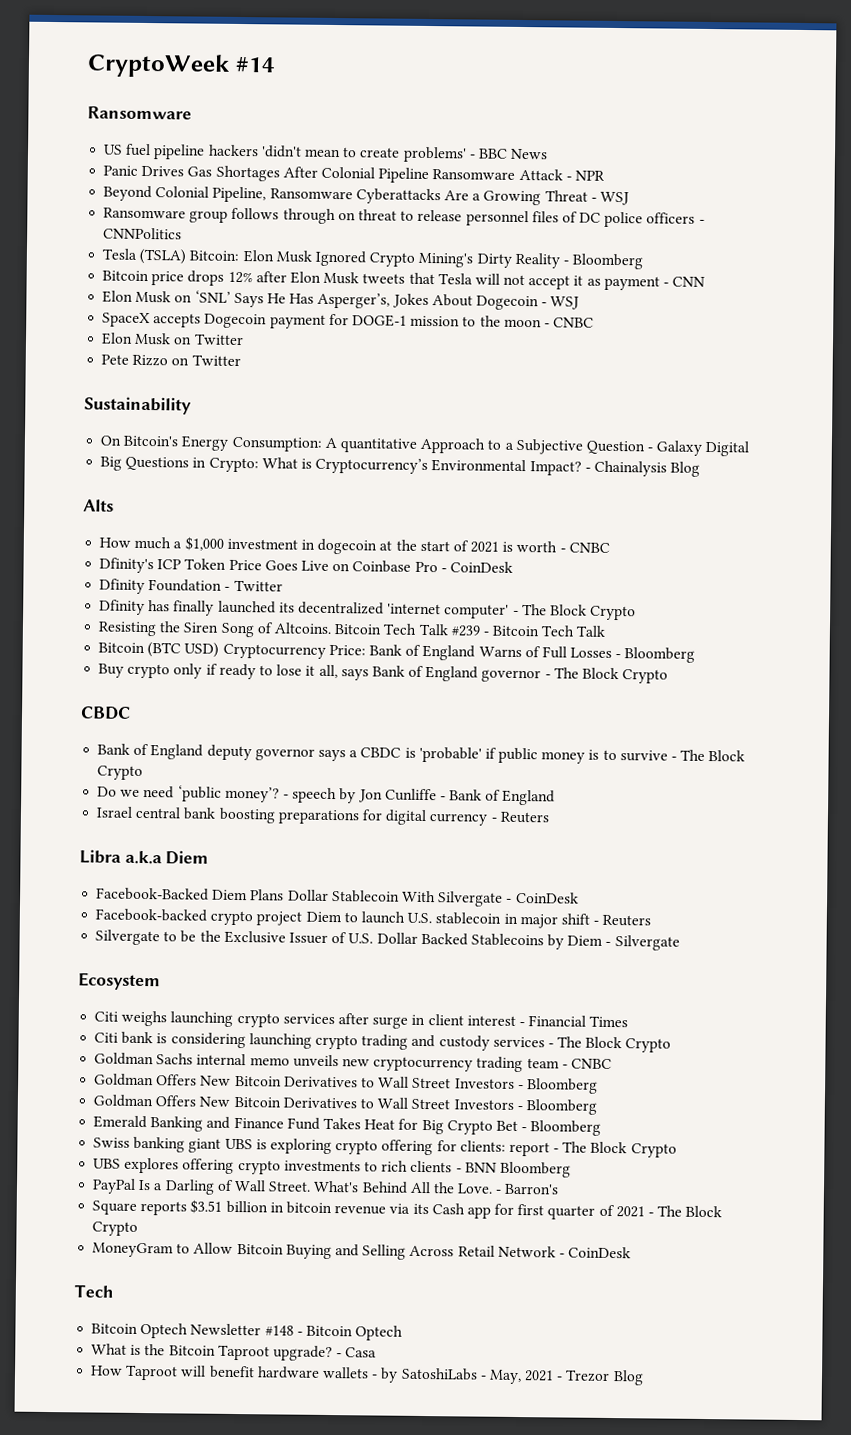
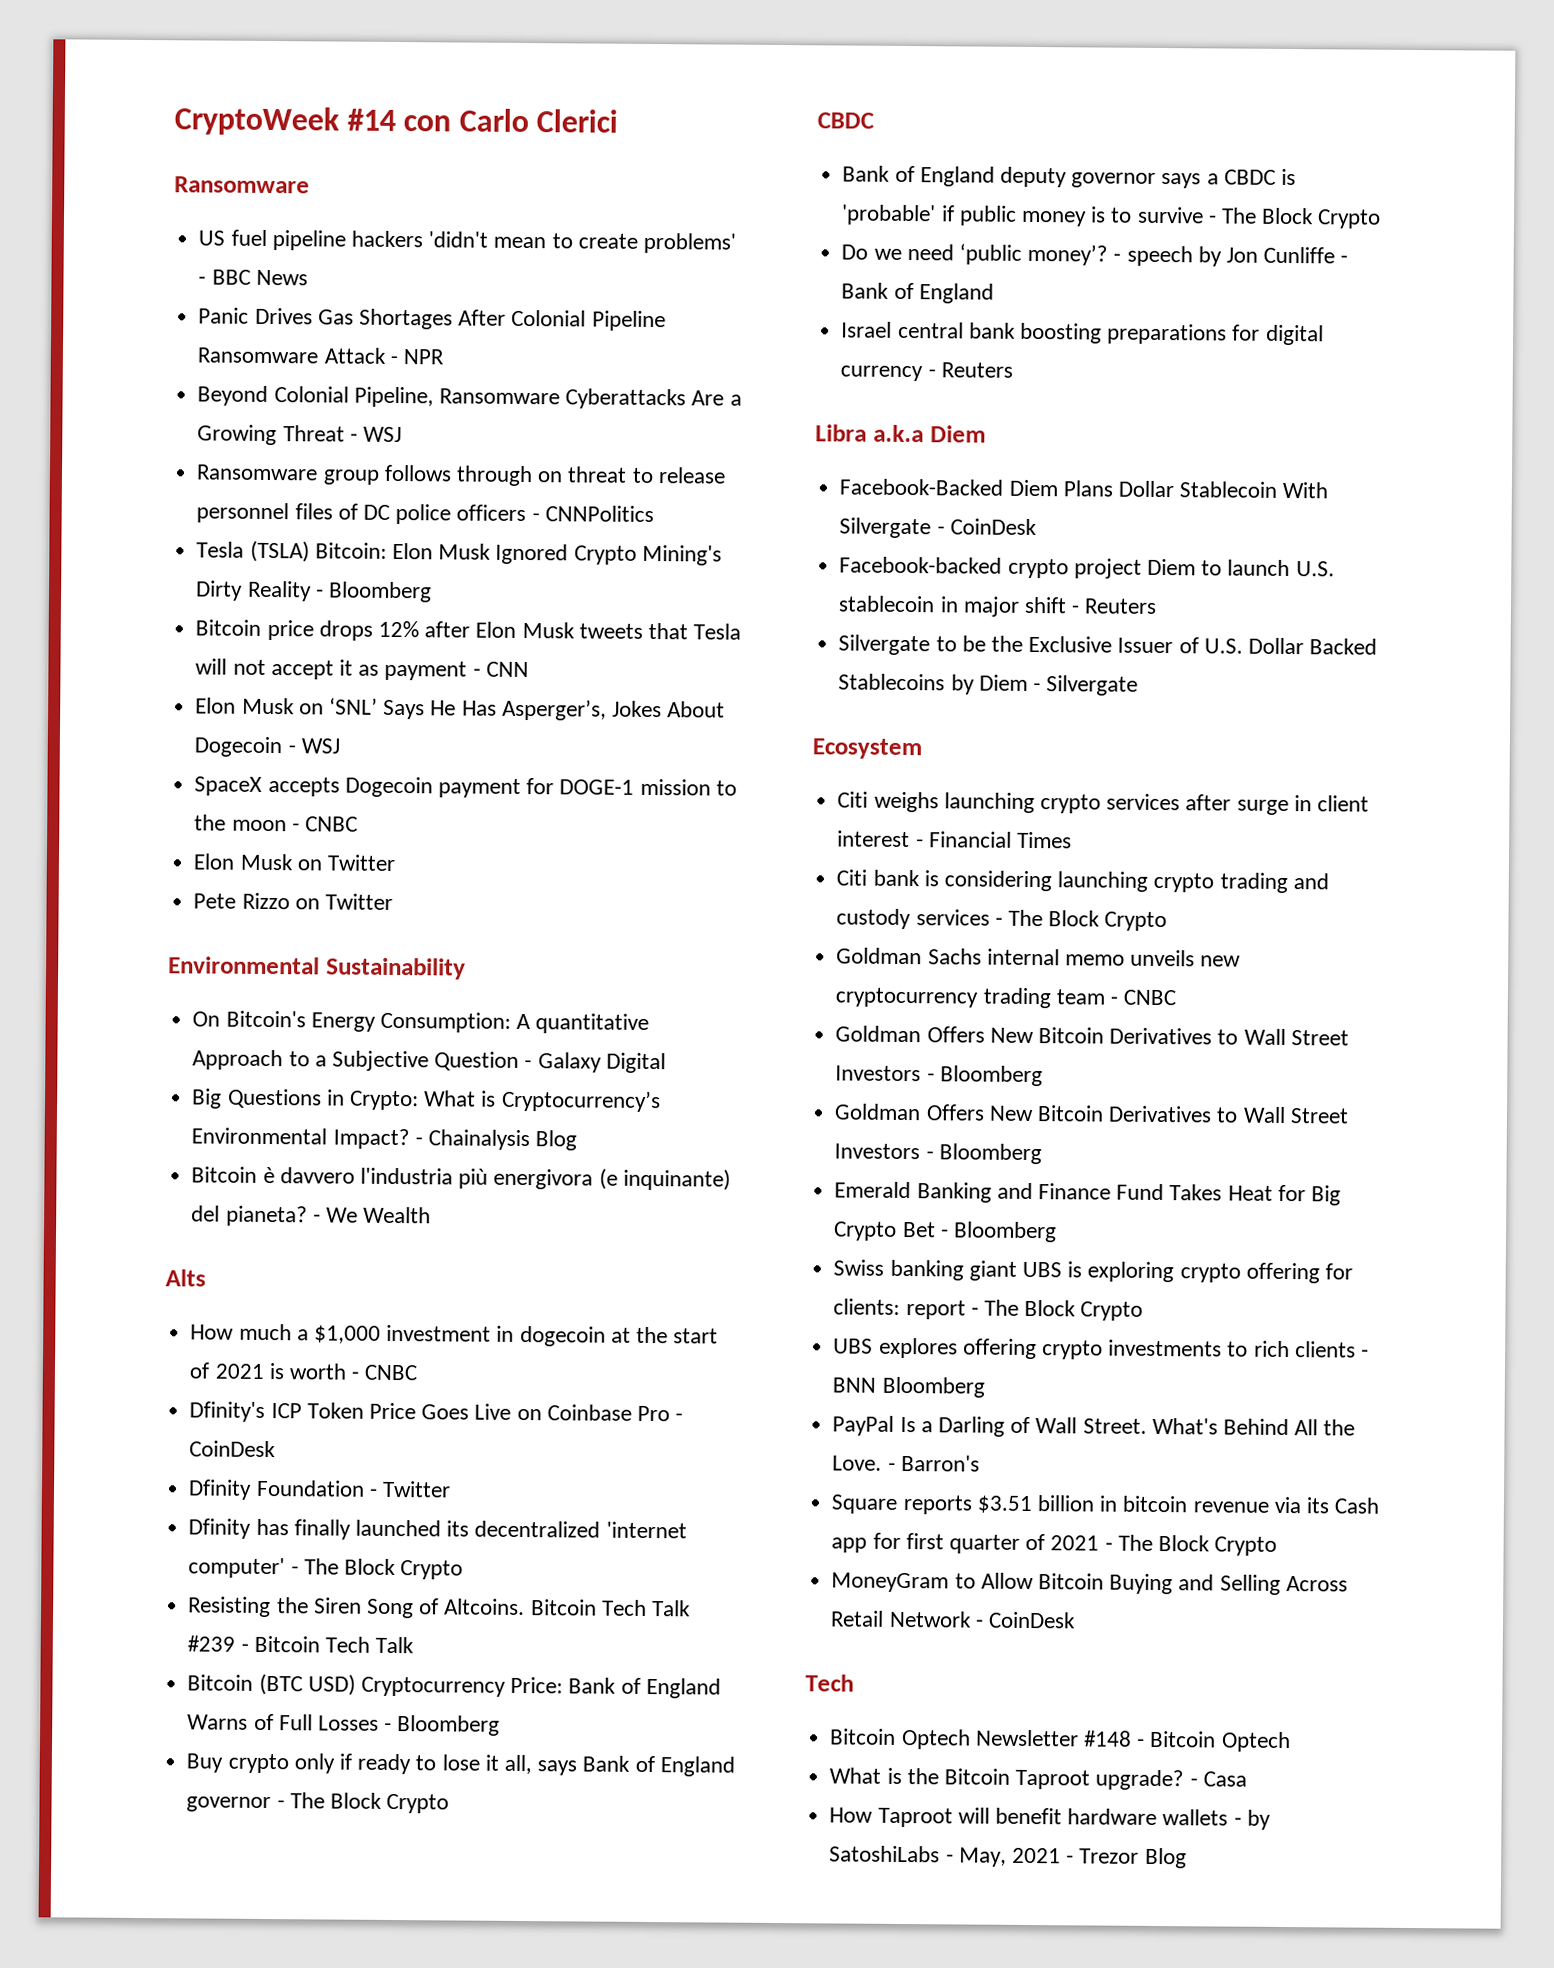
- CryptoWeek #14
+ CryptoWeek #14 con Carlo Clerici
- Sustainability
+ Environmental Sustainability
+ Bitcoin è davvero l'industria più energivora (e inquinante) del pianeta? - We Wealth

